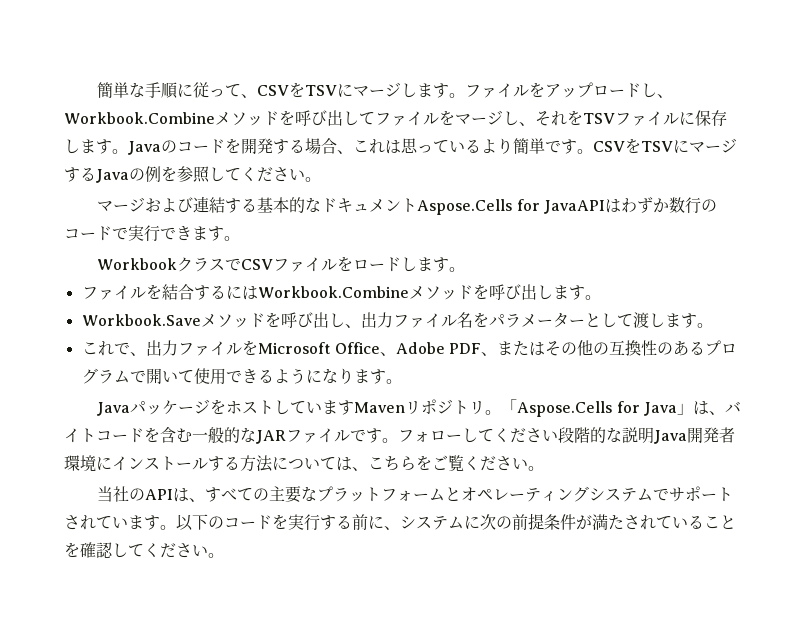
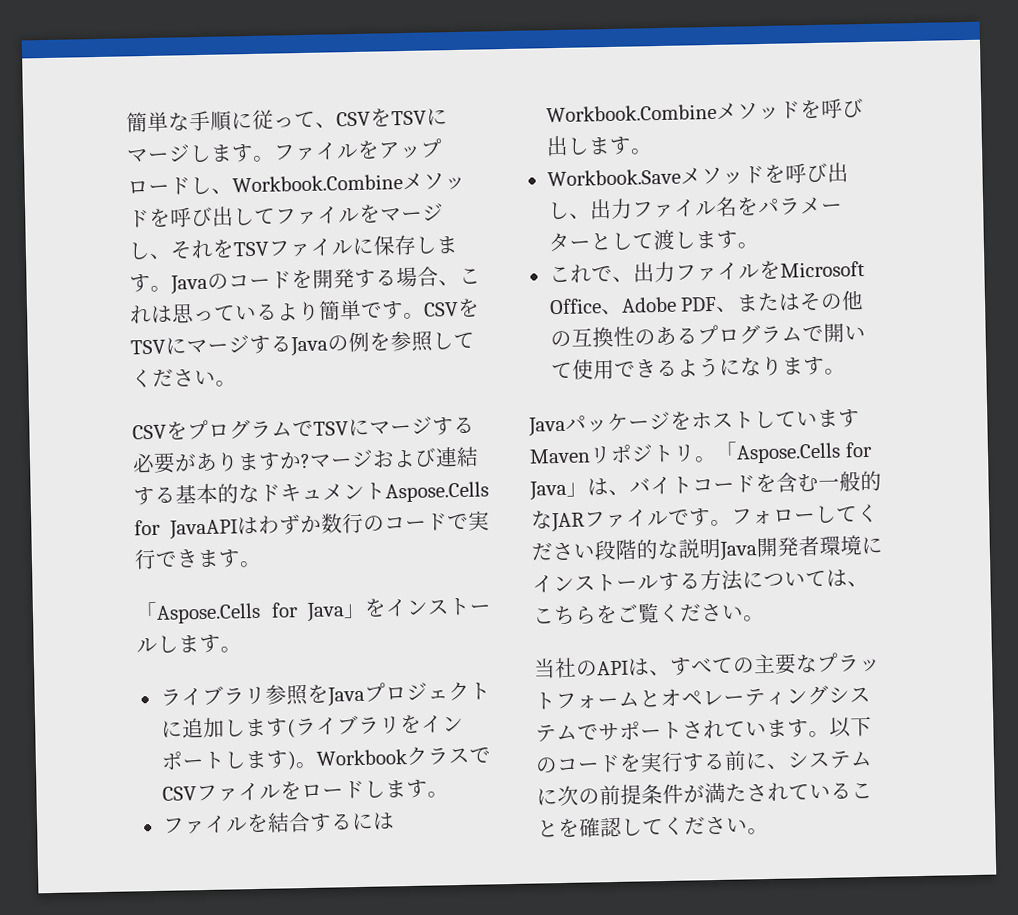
+ CSVをプログラムでTSVにマージする必要がありますか?
+ 「Aspose.Cells for Java」をインストールします。
+ ライブラリ参照をJavaプロジェクトに追加します(ライブラリをインポートします)。

